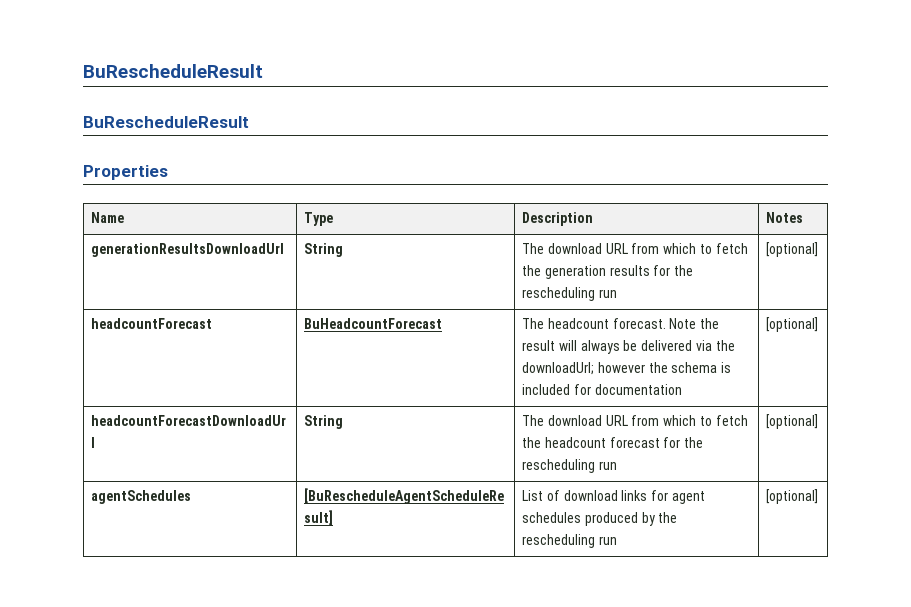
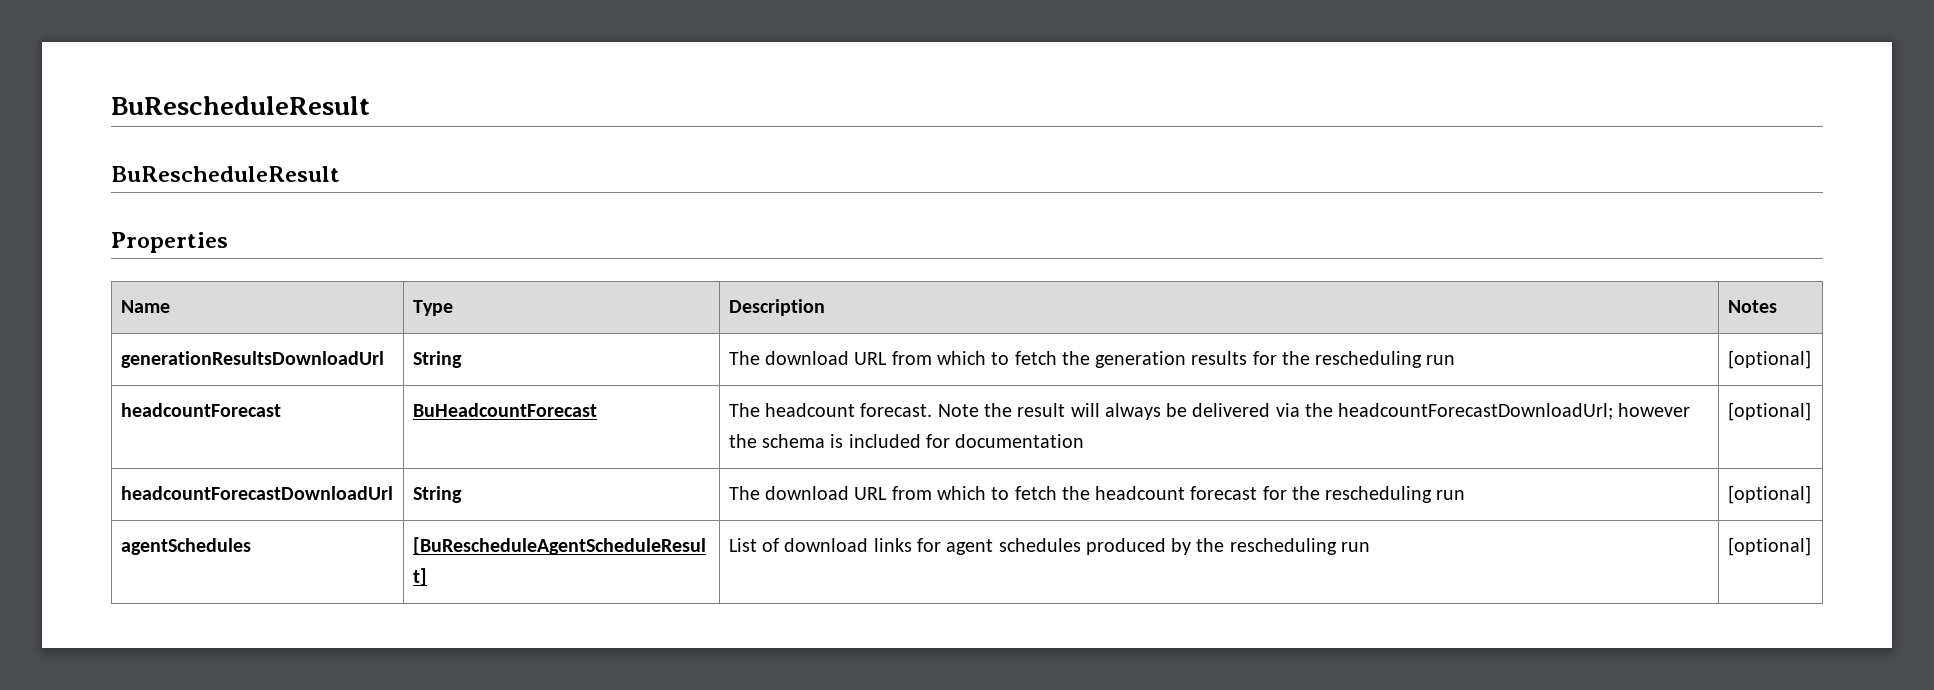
- headcountForecast | BuHeadcountForecast | The headcount forecast. Note the result will always be delivered via the downloadUrl; however the schema is included for documentation | [optional]
+ headcountForecast | BuHeadcountForecast | The headcount forecast. Note the result will always be delivered via the headcountForecastDownloadUrl; however the schema is included for documentation | [optional]

